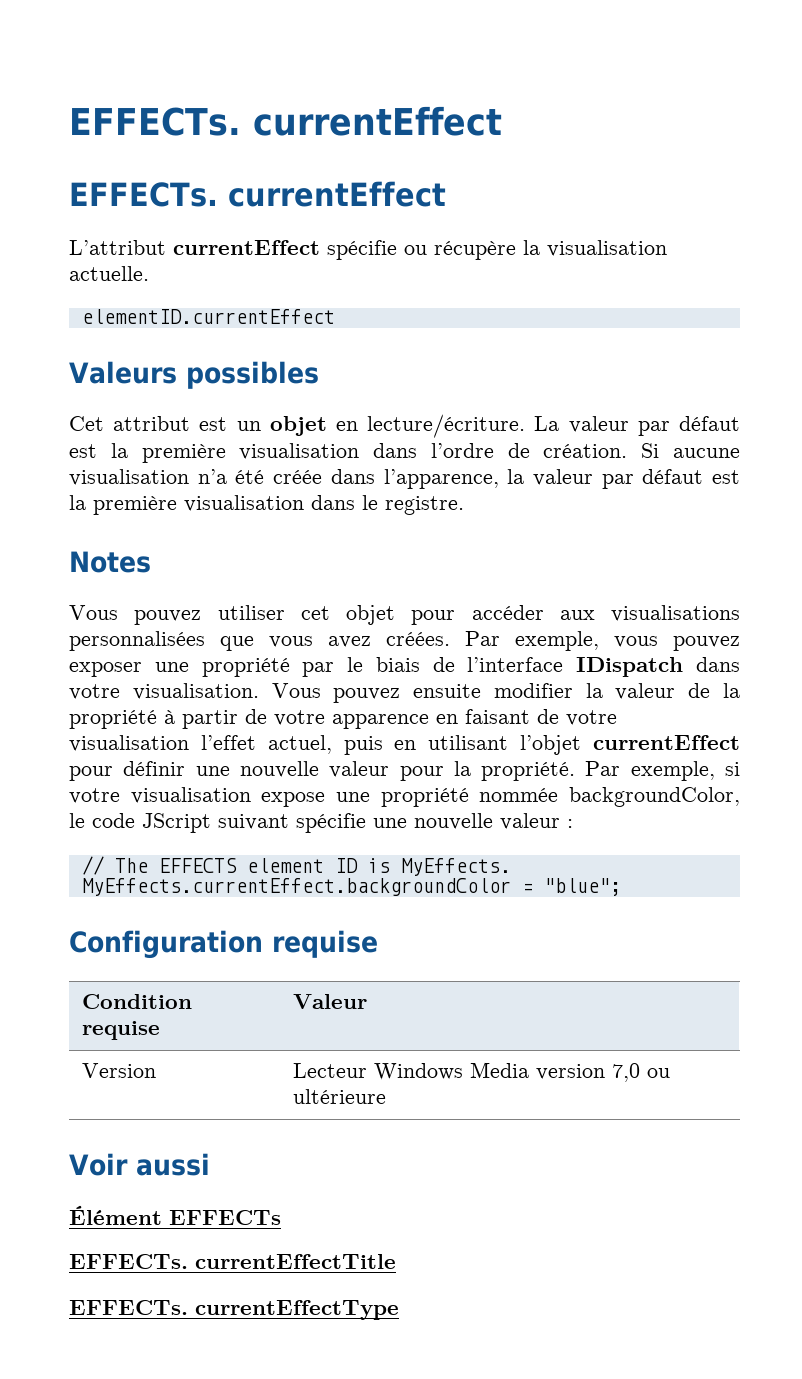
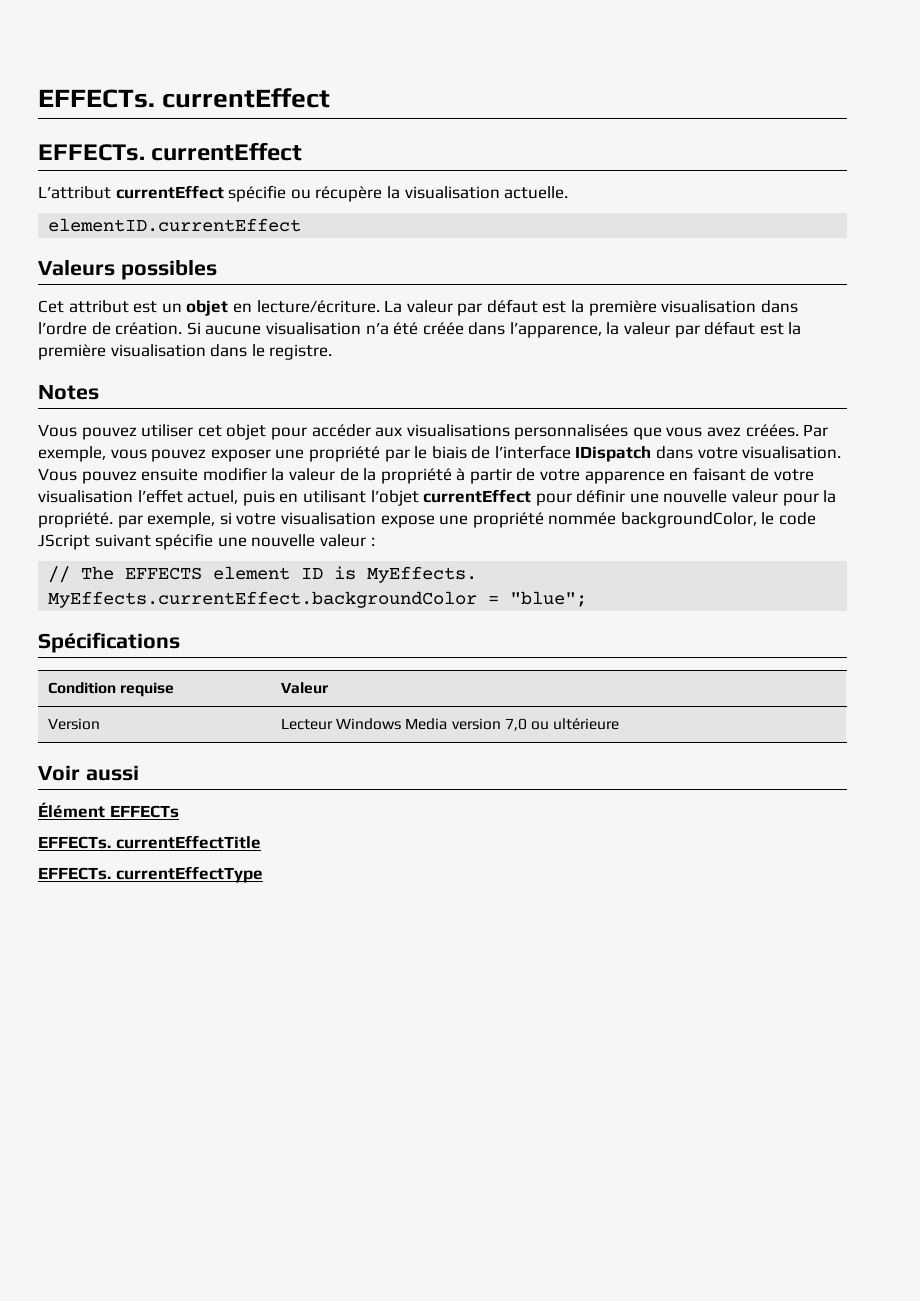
- Vous pouvez ensuite modifier la valeur de la propriété à partir de votre apparence en faisant de votre visualisation l’effet actuel, puis en utilisant l’objet currentEffect pour définir une nouvelle valeur pour la propriété. Par exemple, si votre visualisation expose une propriété nommée backgroundColor, le code JScript suivant spécifie une nouvelle valeur :
+ Vous pouvez ensuite modifier la valeur de la propriété à partir de votre apparence en faisant de votre visualisation l’effet actuel, puis en utilisant l’objet currentEffect pour définir une nouvelle valeur pour la propriété. par exemple, si votre visualisation expose une propriété nommée backgroundColor, le code JScript suivant spécifie une nouvelle valeur :
- Configuration requise
+ Spécifications

